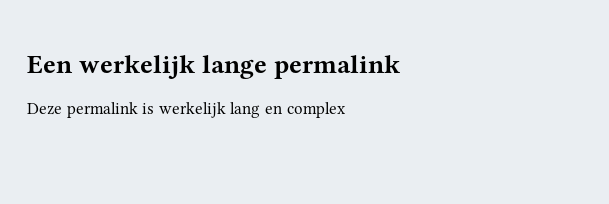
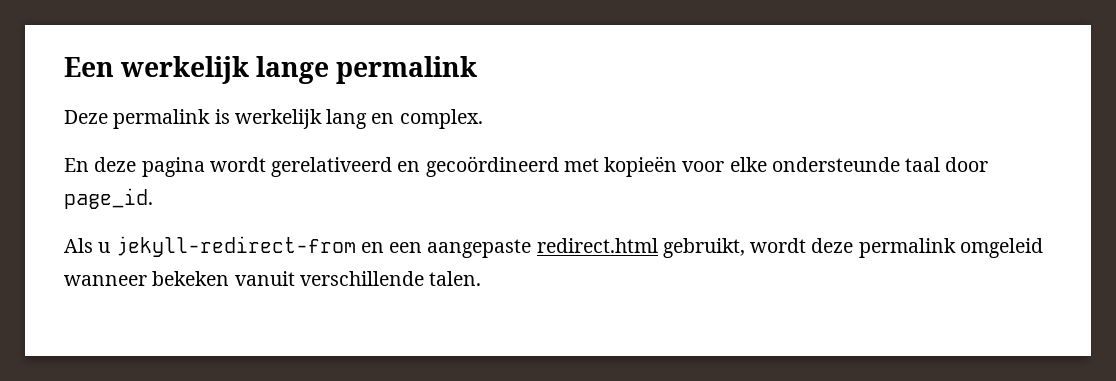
- Deze permalink is werkelijk lang en complex
+ Deze permalink is werkelijk lang en complex.
+ En deze pagina wordt gerelativeerd en gecoördineerd met kopieën voor elke ondersteunde taal door page_id.
+ Als u jekyll-redirect-from en een aangepaste redirect.html gebruikt, wordt deze permalink omgeleid wanneer bekeken vanuit verschillende talen.

